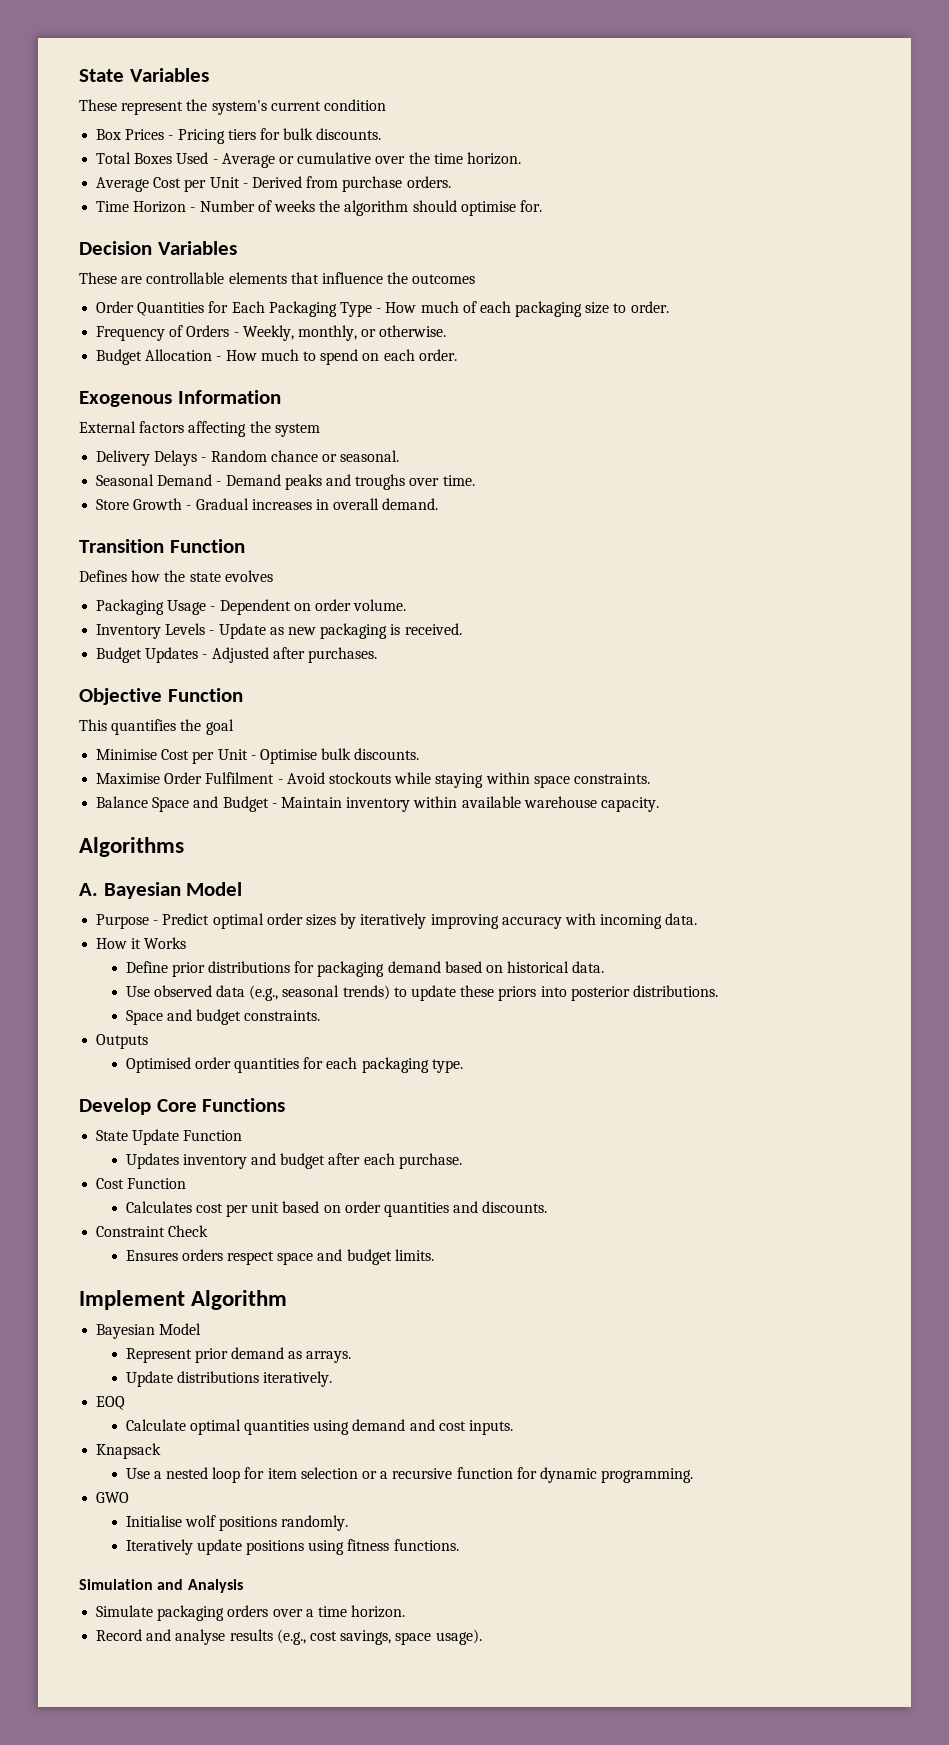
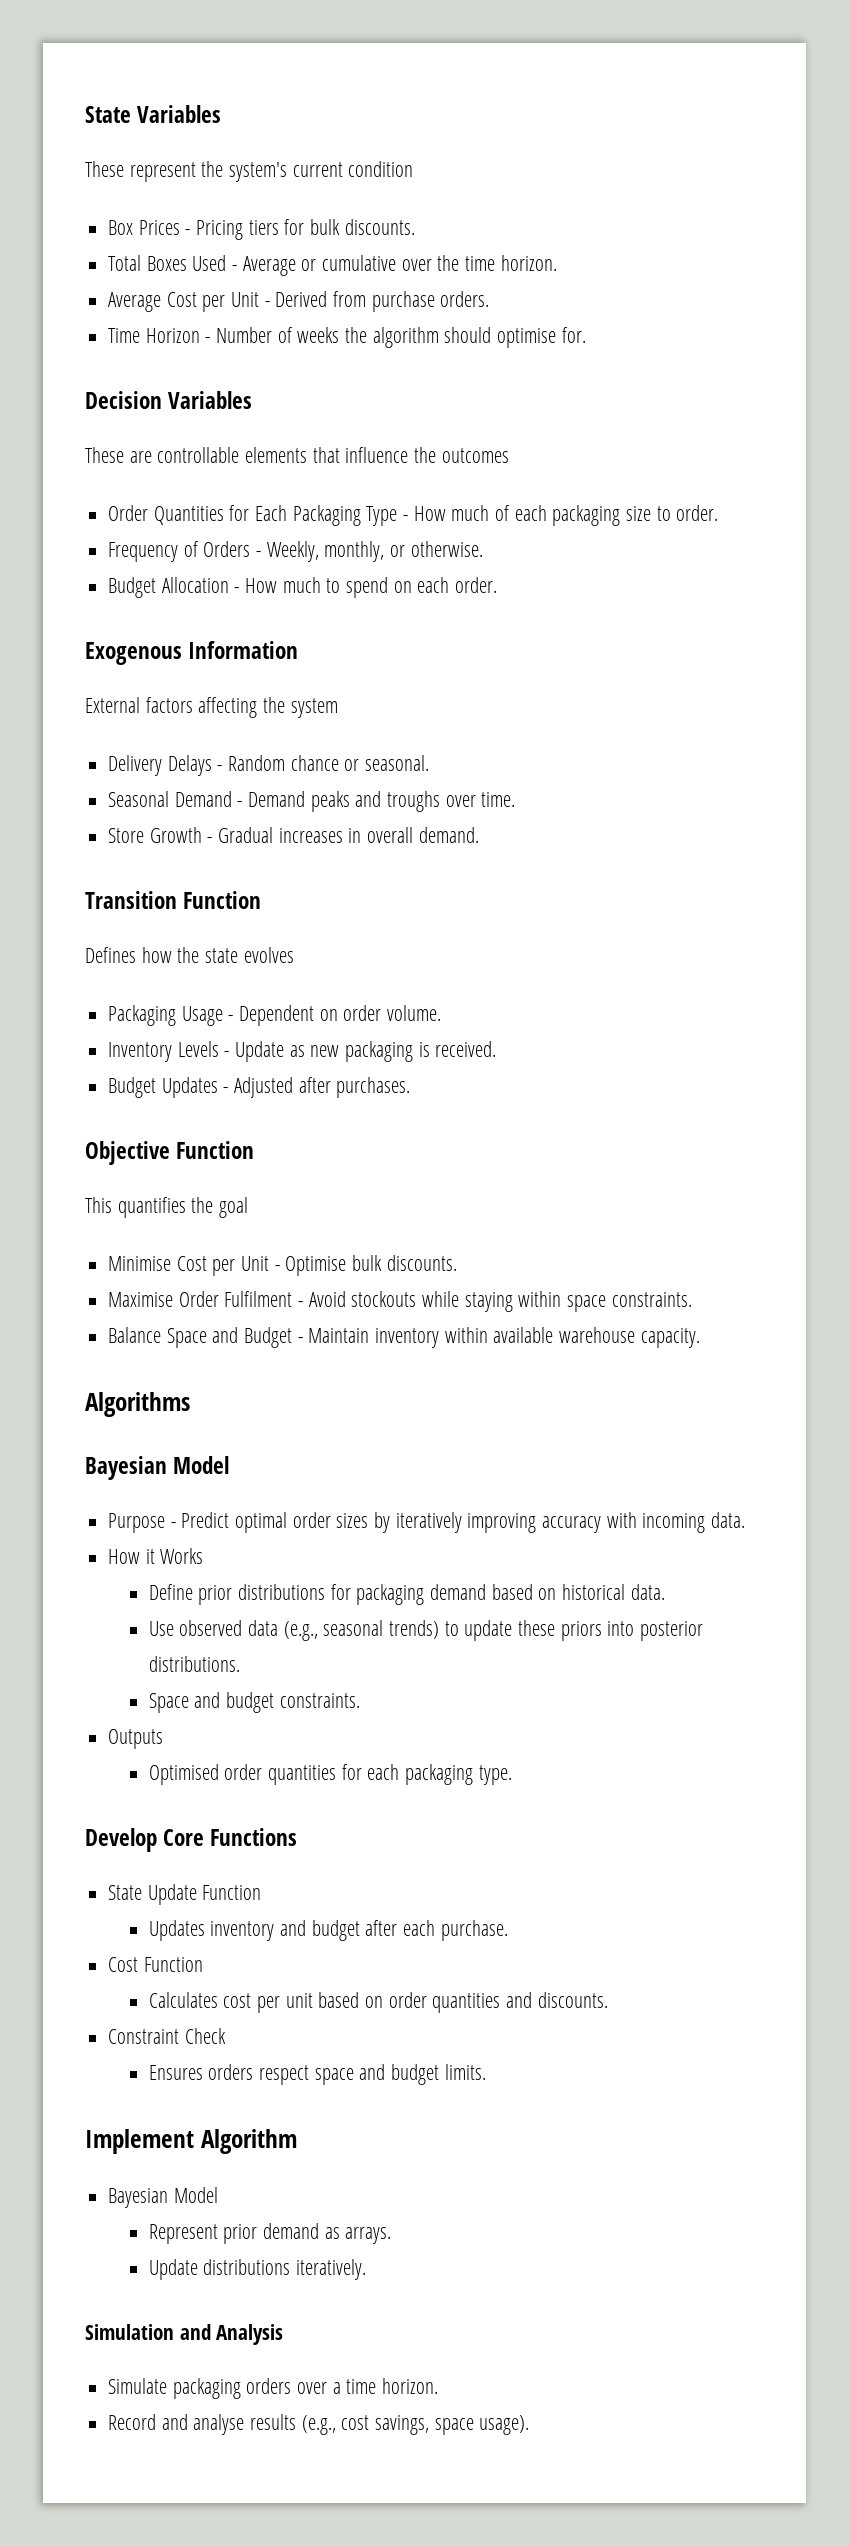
  Algorithms
- A. Bayesian Model
+ Bayesian Model
- EOQ
- Calculate optimal quantities using demand and cost inputs.
- Knapsack
- Use a nested loop for item selection or a recursive function for dynamic programming.
- GWO
- Initialise wolf positions randomly.
- Iteratively update positions using fitness functions.

